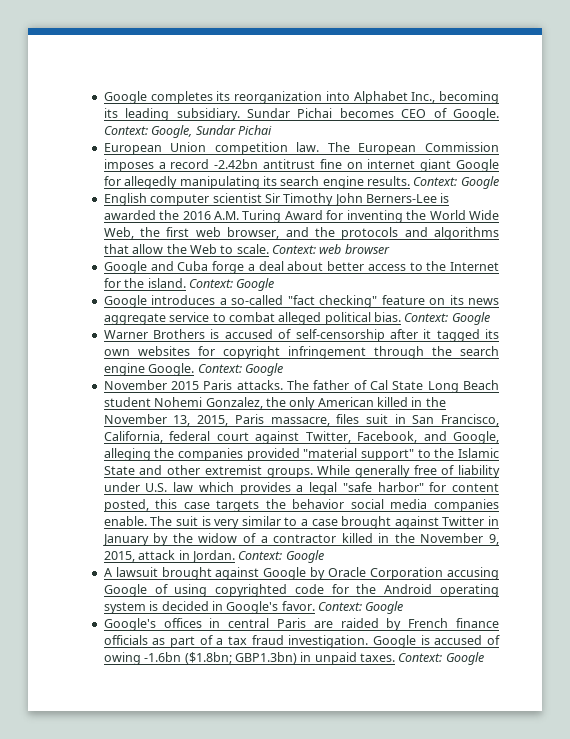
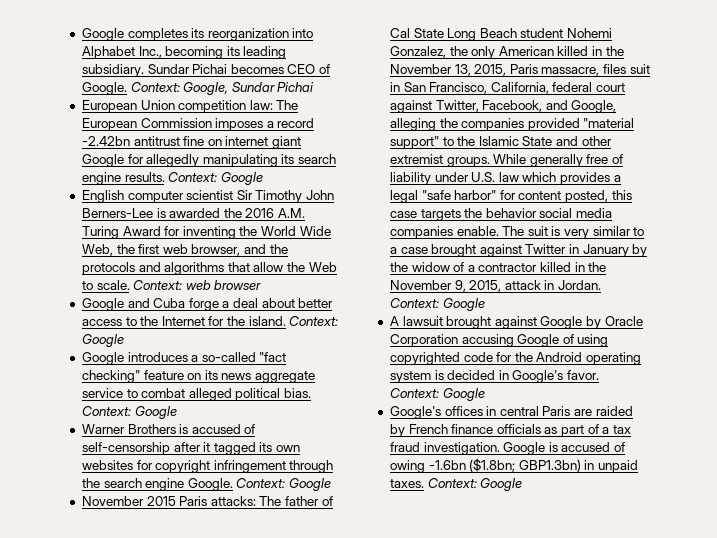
- European Union competition law. The European Commission imposes a record -2.42bn antitrust fine on internet giant Google for allegedly manipulating its search engine results.
+ European Union competition law: The European Commission imposes a record -2.42bn antitrust fine on internet giant Google for allegedly manipulating its search engine results.
- November 2015 Paris attacks. The father of Cal State Long Beach student Nohemi Gonzalez, the only American killed in the November 13, 2015, Paris massacre, files suit in San Francisco, California, federal court against Twitter, Facebook, and Google, alleging the companies provided "material support" to the Islamic State and other extremist groups.
+ November 2015 Paris attacks: The father of Cal State Long Beach student Nohemi Gonzalez, the only American killed in the November 13, 2015, Paris massacre, files suit in San Francisco, California, federal court against Twitter, Facebook, and Google, alleging the companies provided "material support" to the Islamic State and other extremist groups.

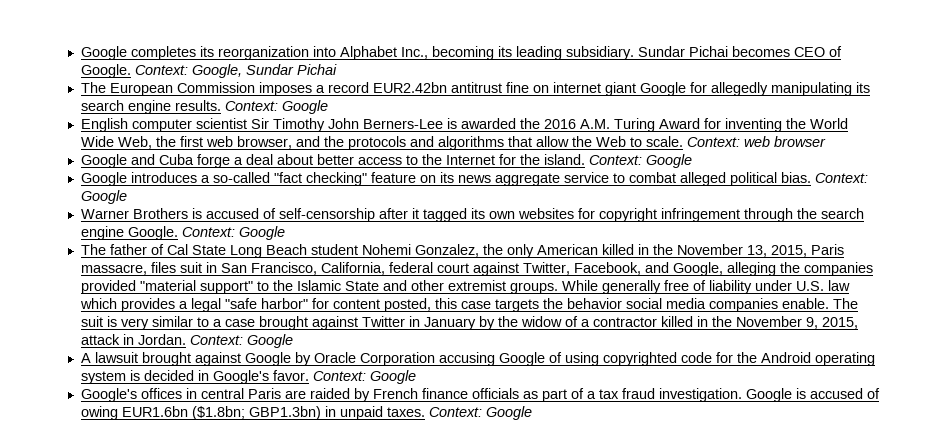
- European Union competition law: The European Commission imposes a record -2.42bn antitrust fine on internet giant Google for allegedly manipulating its search engine results.
+ The European Commission imposes a record EUR2.42bn antitrust fine on internet giant Google for allegedly manipulating its search engine results.
- November 2015 Paris attacks: The father of Cal State Long Beach student Nohemi Gonzalez, the only American killed in the November 13, 2015, Paris massacre, files suit in San Francisco, California, federal court against Twitter, Facebook, and Google, alleging the companies provided "material support" to the Islamic State and other extremist groups.
+ The father of Cal State Long Beach student Nohemi Gonzalez, the only American killed in the November 13, 2015, Paris massacre, files suit in San Francisco, California, federal court against Twitter, Facebook, and Google, alleging the companies provided "material support" to the Islamic State and other extremist groups.
- Google is accused of owing -1.6bn ($1.8bn; GBP1.3bn) in unpaid taxes.
+ Google is accused of owing EUR1.6bn ($1.8bn; GBP1.3bn) in unpaid taxes.

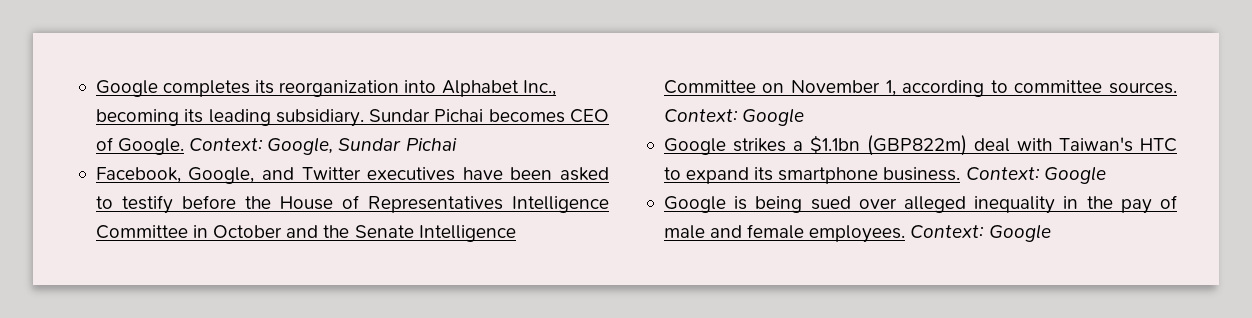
- The European Commission imposes a record EUR2.42bn antitrust fine on internet giant Google for allegedly manipulating its search engine results. Context: Google
- English computer scientist Sir Timothy John Berners-Lee is awarded the 2016 A.M. Turing Award for inventing the World Wide Web, the first web browser, and the protocols and algorithms that allow the Web to scale. Context: web browser
- Google and Cuba forge a deal about better access to the Internet for the island. Context: Google
- Google introduces a so-called "fact checking" feature on its news aggregate service to combat alleged political bias. Context: Google
- Warner Brothers is accused of self-censorship after it tagged its own websites for copyright infringement through the search engine Google. Context: Google
- The father of Cal State Long Beach student Nohemi Gonzalez, the only American killed in the November 13, 2015, Paris massacre, files suit in San Francisco, California, federal court against Twitter, Facebook, and Google, alleging the companies provided "material support" to the Islamic State and other extremist groups. While generally free of liability under U.S. law which provides a legal "safe harbor" for content posted, this case targets the behavior social media companies enable. The suit is very similar to a case brought against Twitter in January by the widow of a contractor killed in the November 9, 2015, attack in Jordan. Context: Google
- A lawsuit brought against Google by Oracle Corporation accusing Google of using copyrighted code for the Android operating system is decided in Google's favor. Context: Google
- Google's offices in central Paris are raided by French finance officials as part of a tax fraud investigation. Google is accused of owing EUR1.6bn ($1.8bn; GBP1.3bn) in unpaid taxes.
+ Facebook, Google, and Twitter executives have been asked to testify before the House of Representatives Intelligence Committee in October and the Senate Intelligence Committee on November 1, according to committee sources. Context: Google
+ Google strikes a $1.1bn (GBP822m) deal with Taiwan's HTC to expand its smartphone business. Context: Google
+ Google is being sued over alleged inequality in the pay of male and female employees.

